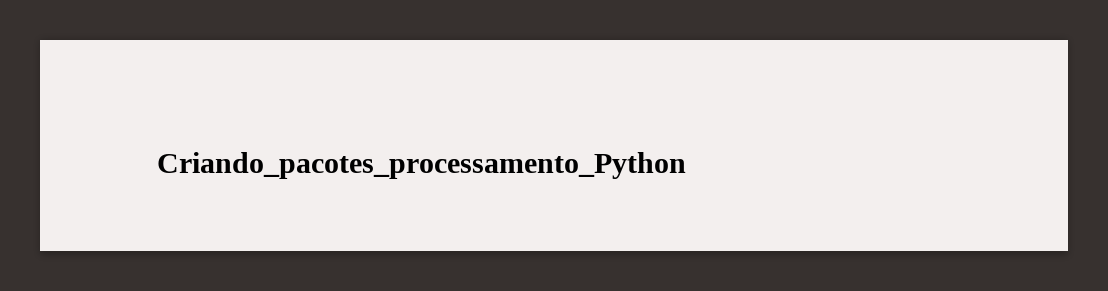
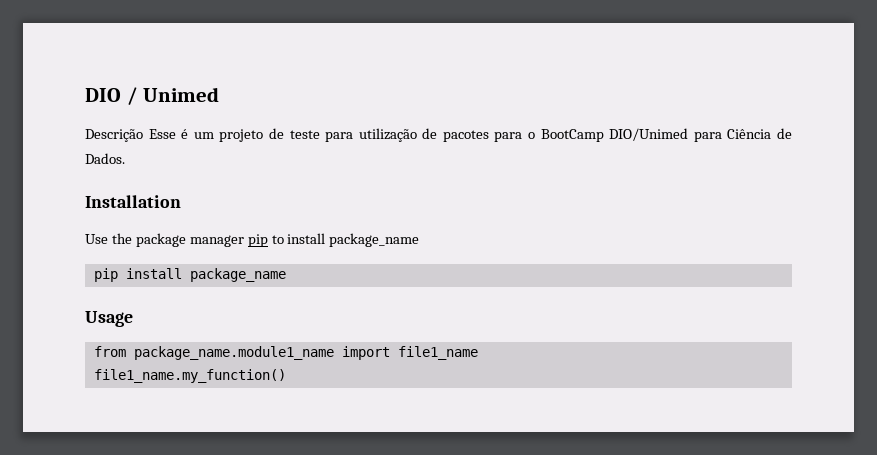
- Criando_pacotes_processamento_Python
+ DIO / Unimed
+ Descrição Esse é um projeto de teste para utilização de pacotes para o BootCamp DIO/Unimed para Ciência de Dados.
+ Installation
+ Use the package manager pip to install package_name
+ pip install package_name
+ Usage
+ from package_name.module1_name import file1_name
+ file1_name.my_function()

